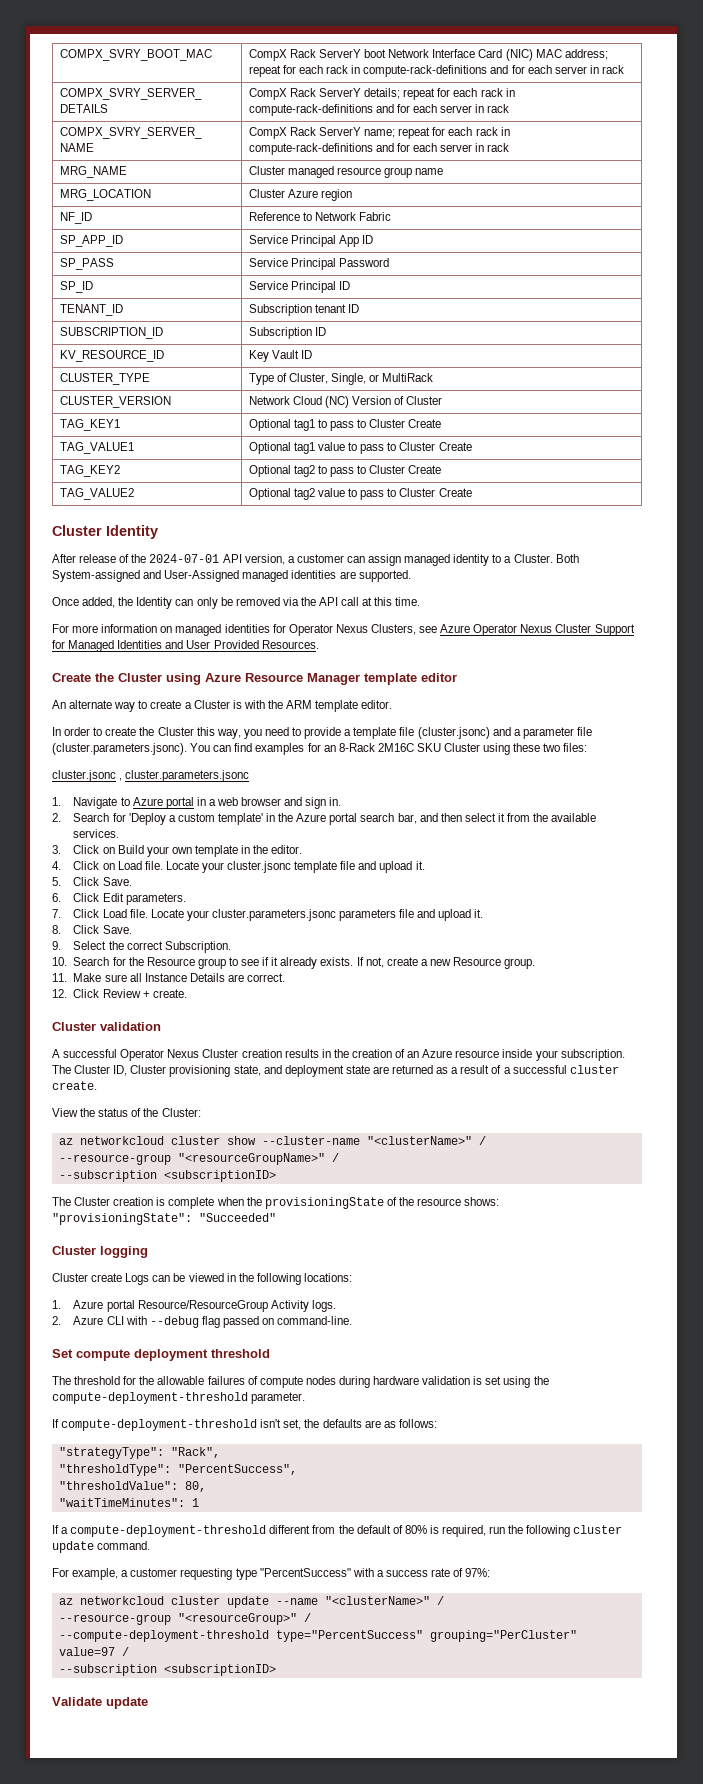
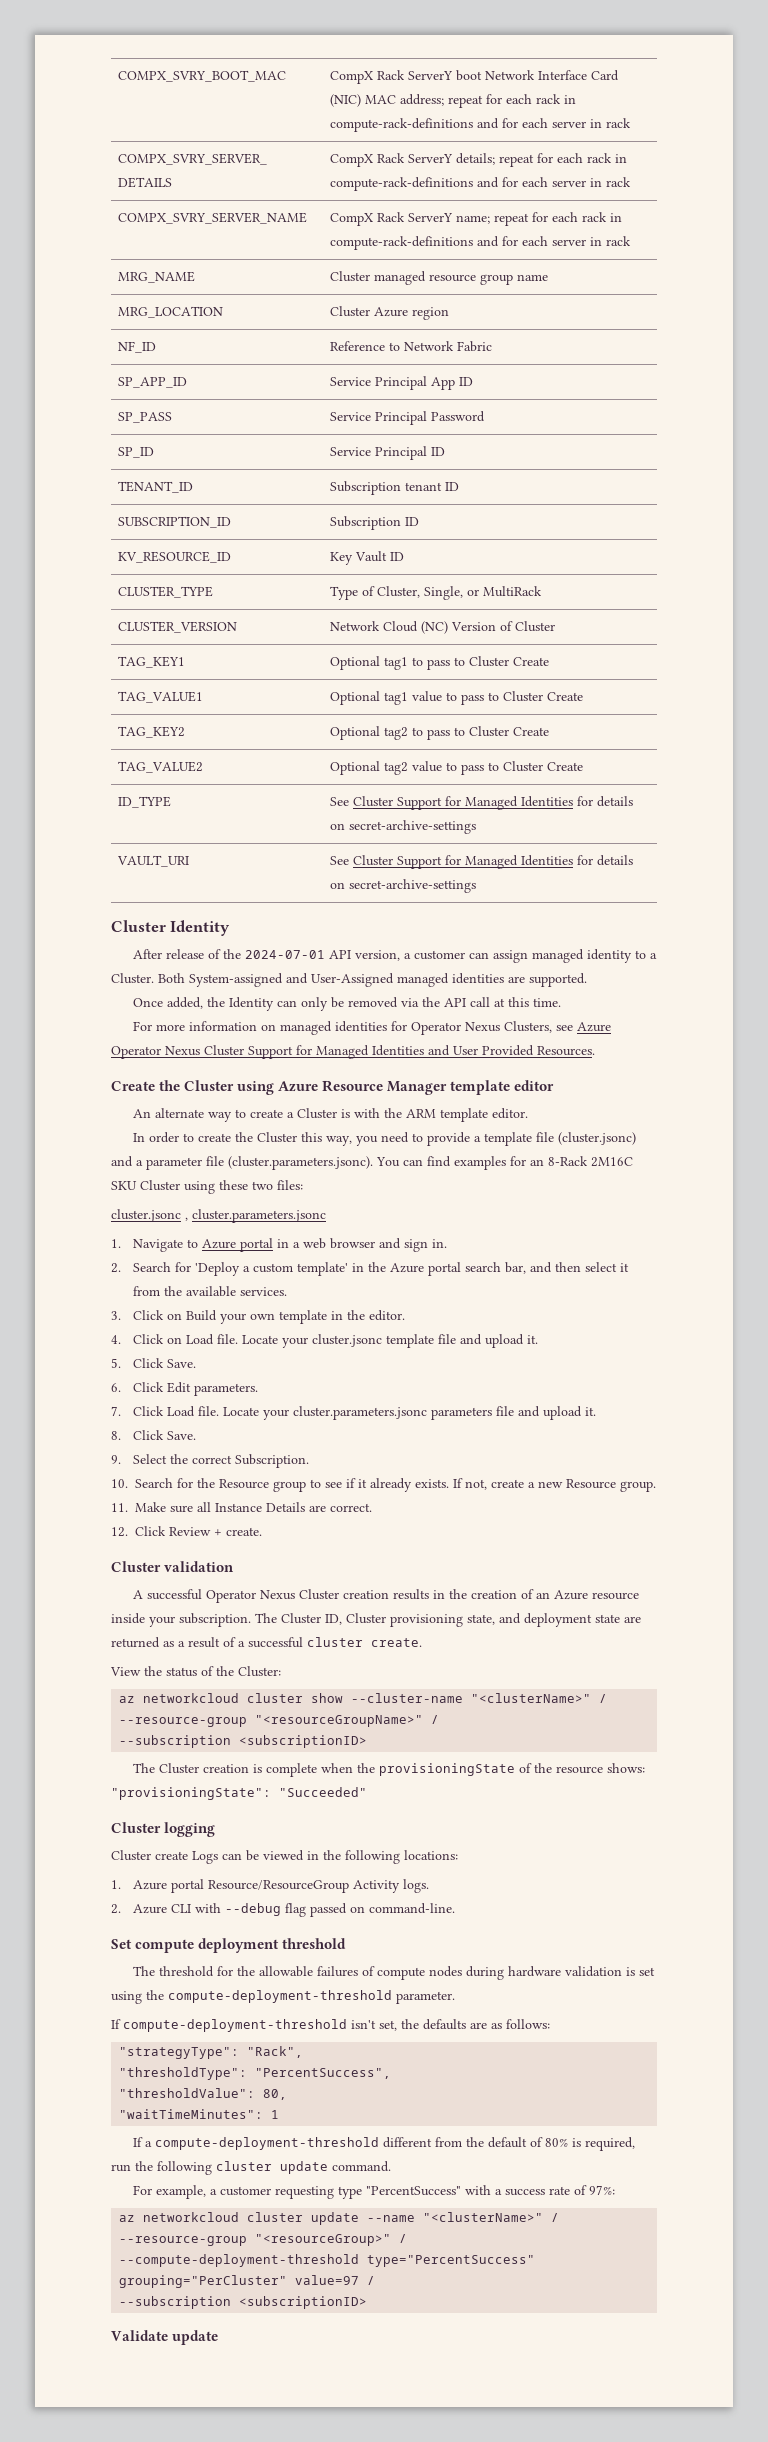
+ ID_TYPE | See Cluster Support for Managed Identities for details on secret-archive-settings
+ VAULT_URI | See Cluster Support for Managed Identities for details on secret-archive-settings

